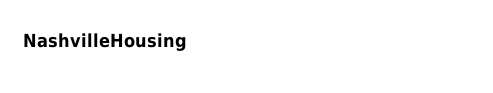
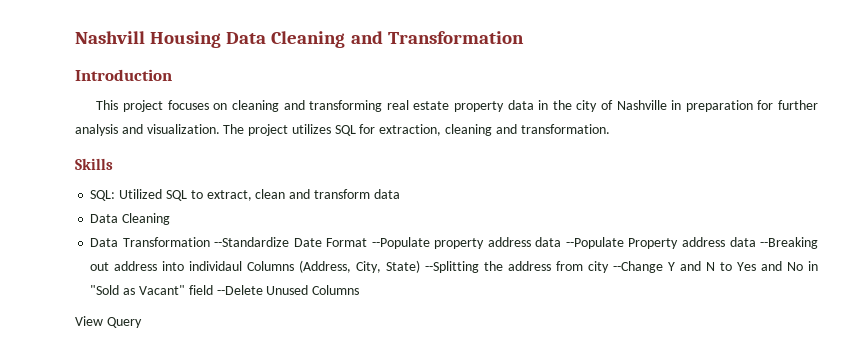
- NashvilleHousing
+ Nashvill Housing Data Cleaning and Transformation
+ Introduction
+ This project focuses on cleaning and transforming real estate property data in the city of Nashville in preparation for further analysis and visualization. The project utilizes SQL for extraction, cleaning and transformation.
+ Skills
+ SQL: Utilized SQL to extract, clean and transform data
+ Data Cleaning
+ Data Transformation --Standardize Date Format --Populate property address data --Populate Property address data --Breaking out address into individaul Columns (Address, City, State) --Splitting the address from city --Change Y and N to Yes and No in "Sold as Vacant" field --Delete Unused Columns
+ View Query

